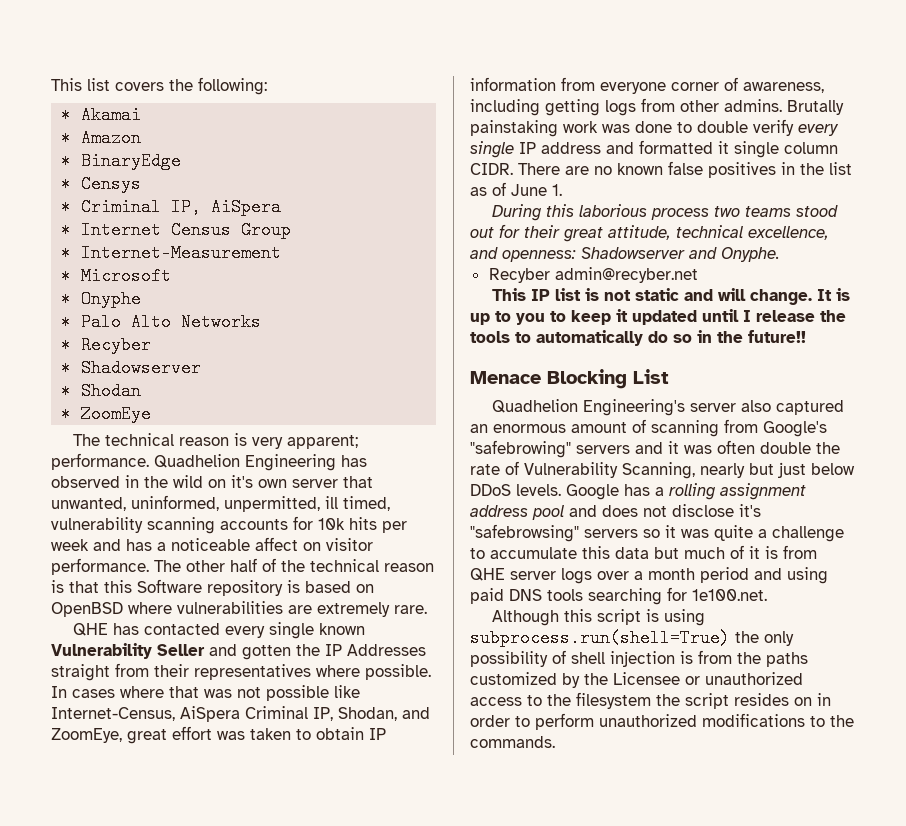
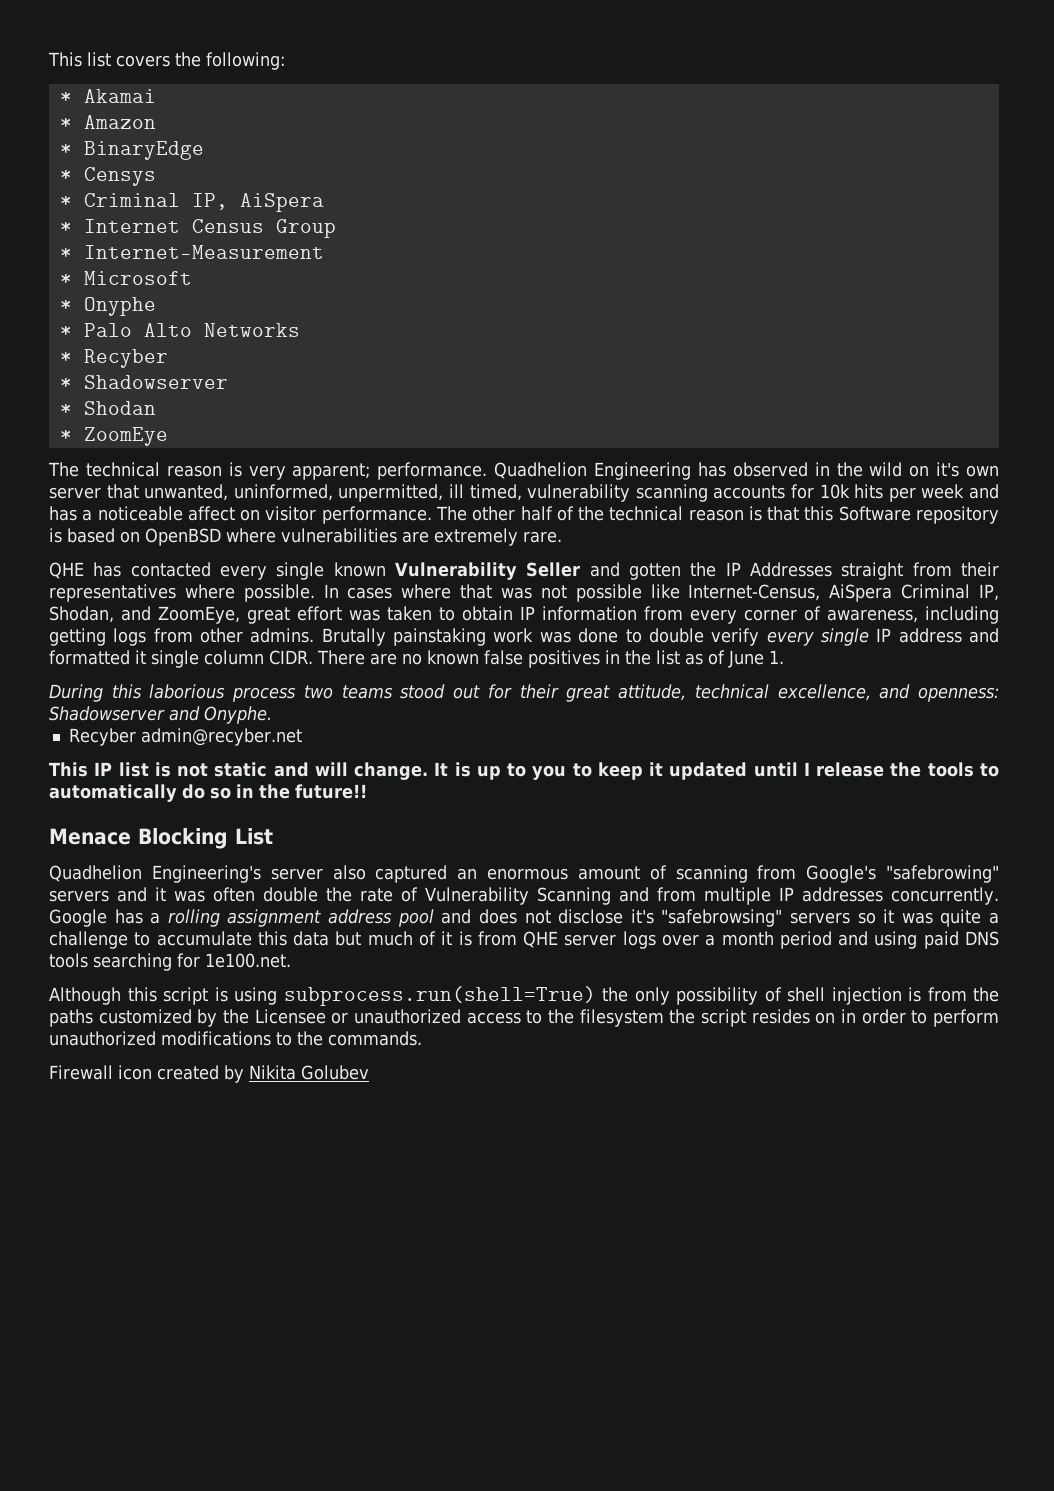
- In cases where that was not possible like Internet-Census, AiSpera Criminal IP, Shodan, and ZoomEye, great effort was taken to obtain IP information from everyone corner of awareness, including getting logs from other admins.
+ In cases where that was not possible like Internet-Census, AiSpera Criminal IP, Shodan, and ZoomEye, great effort was taken to obtain IP information from every corner of awareness, including getting logs from other admins.
- Quadhelion Engineering's server also captured an enormous amount of scanning from Google's "safebrowing" servers and it was often double the rate of Vulnerability Scanning, nearly but just below DDoS levels.
+ Quadhelion Engineering's server also captured an enormous amount of scanning from Google's "safebrowing" servers and it was often double the rate of Vulnerability Scanning and from multiple IP addresses concurrently.
+ Firewall icon created by Nikita Golubev

